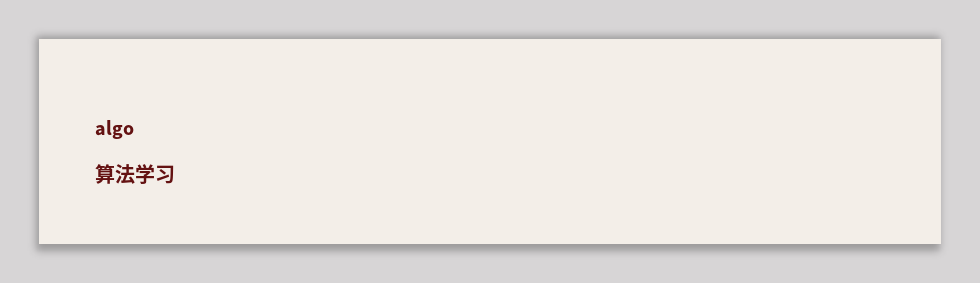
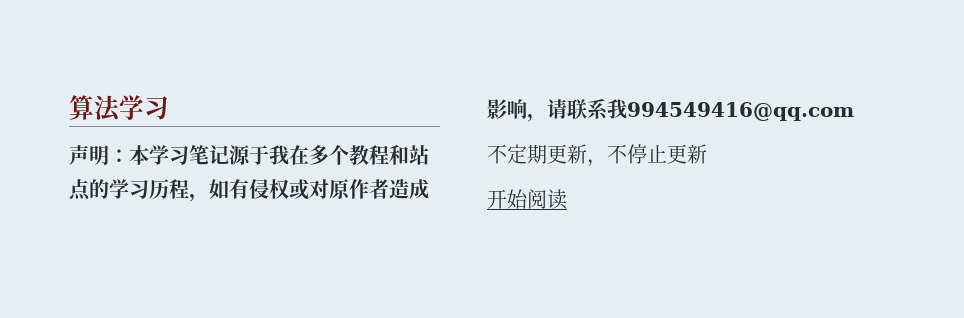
- algo
+ 声明：本学习笔记源于我在多个教程和站点的学习历程，如有侵权或对原作者造成影响，请联系我994549416@qq.com
+ 不定期更新，不停止更新
+ 开始阅读

